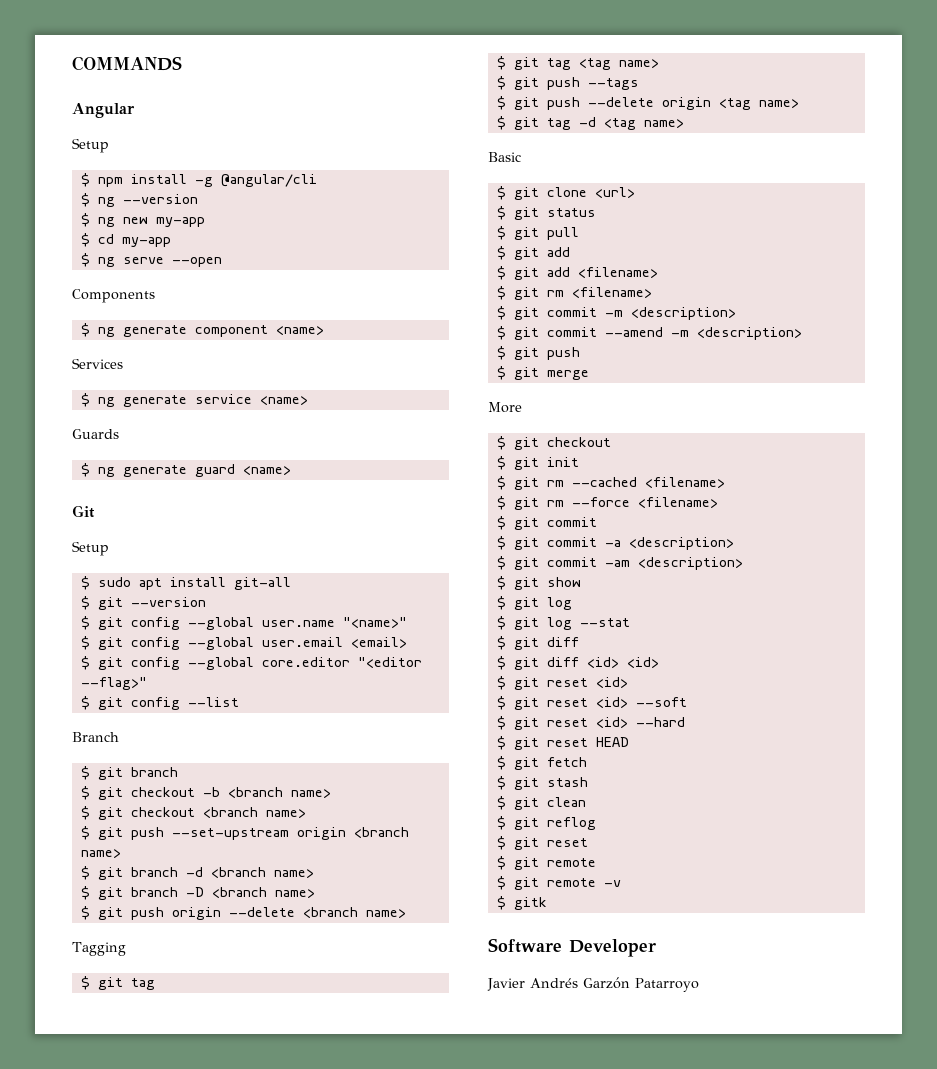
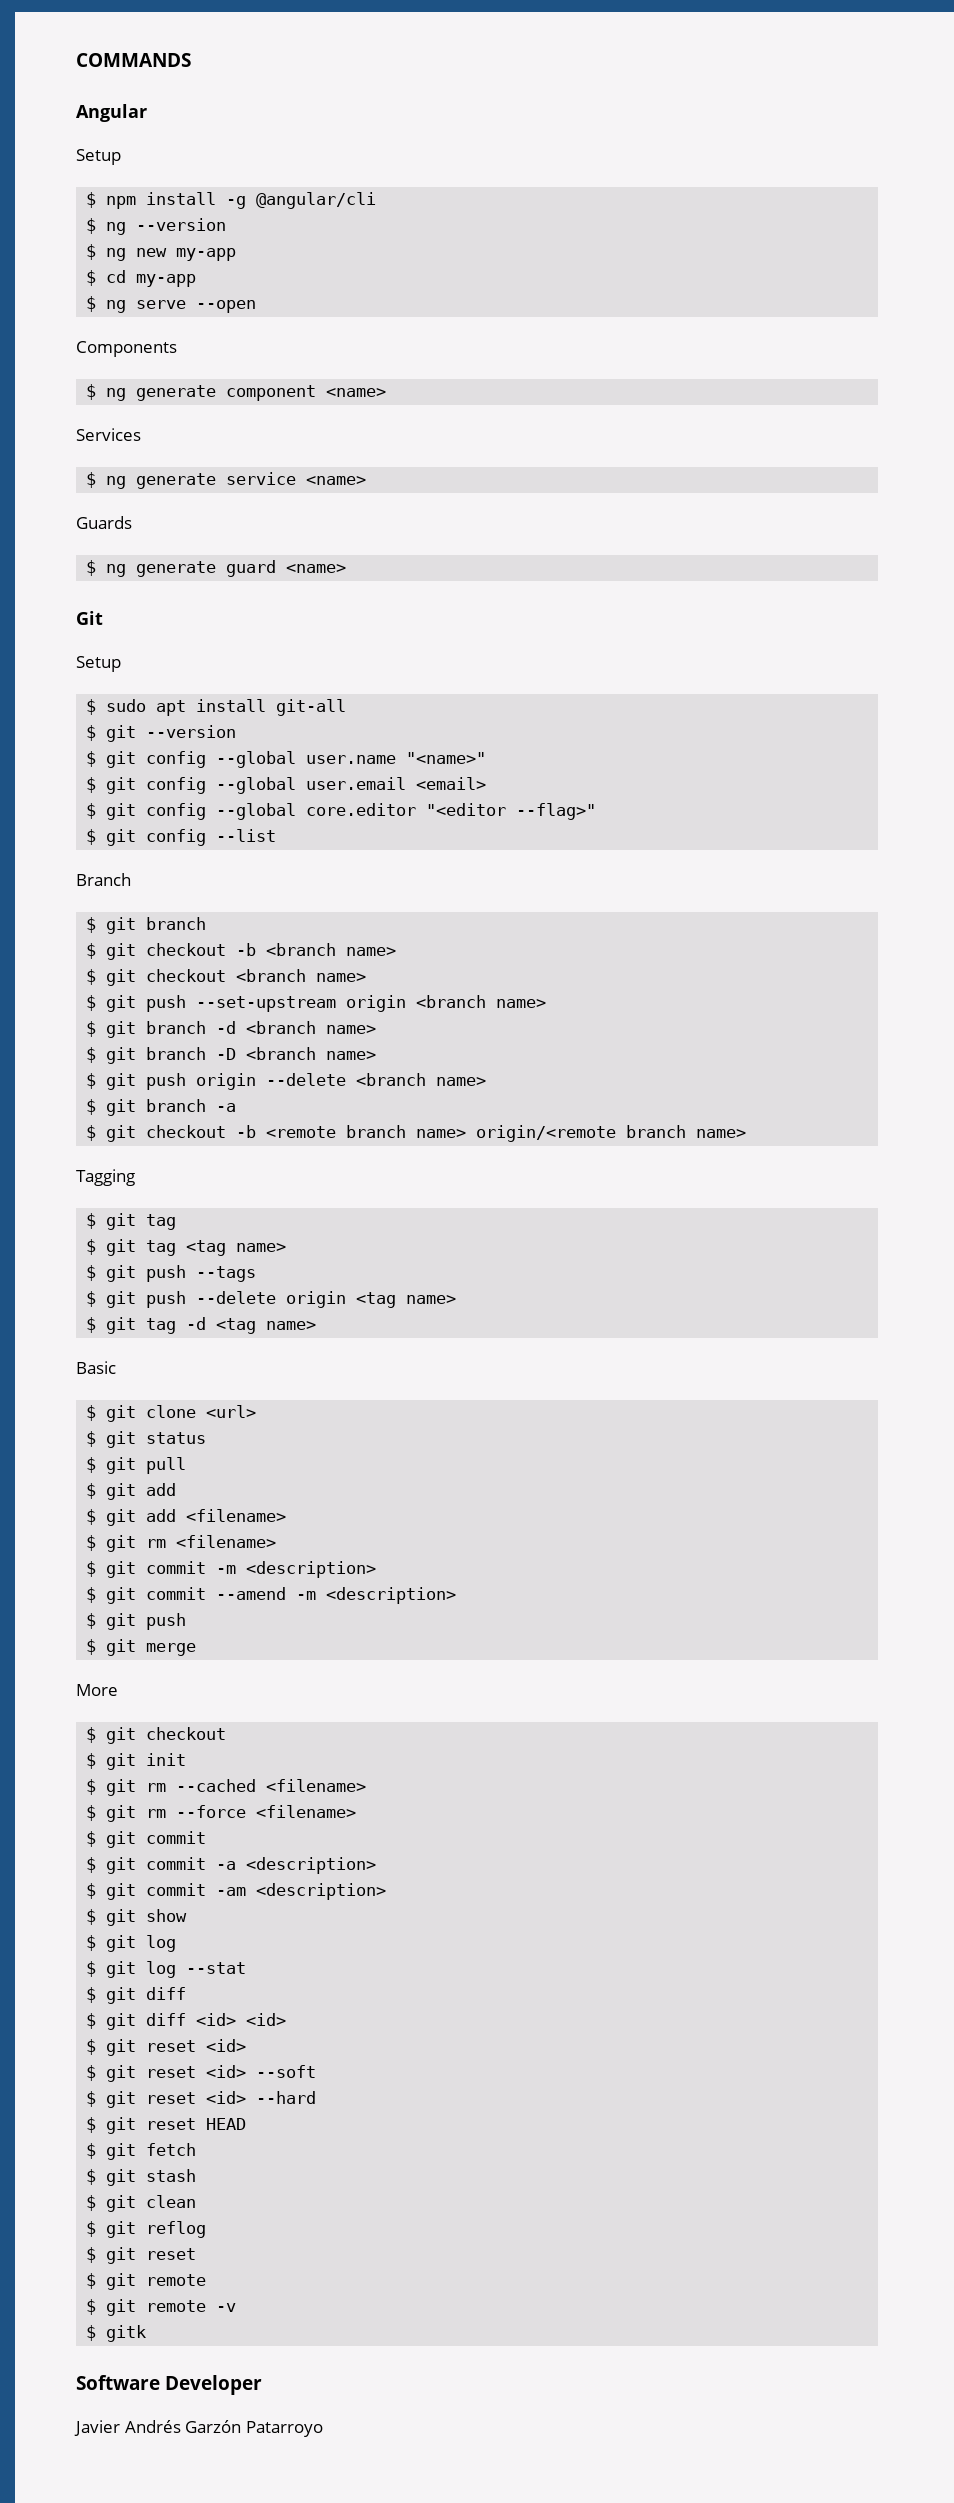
+ $ git branch -a
+ $ git checkout -b <remote branch name> origin/<remote branch name>

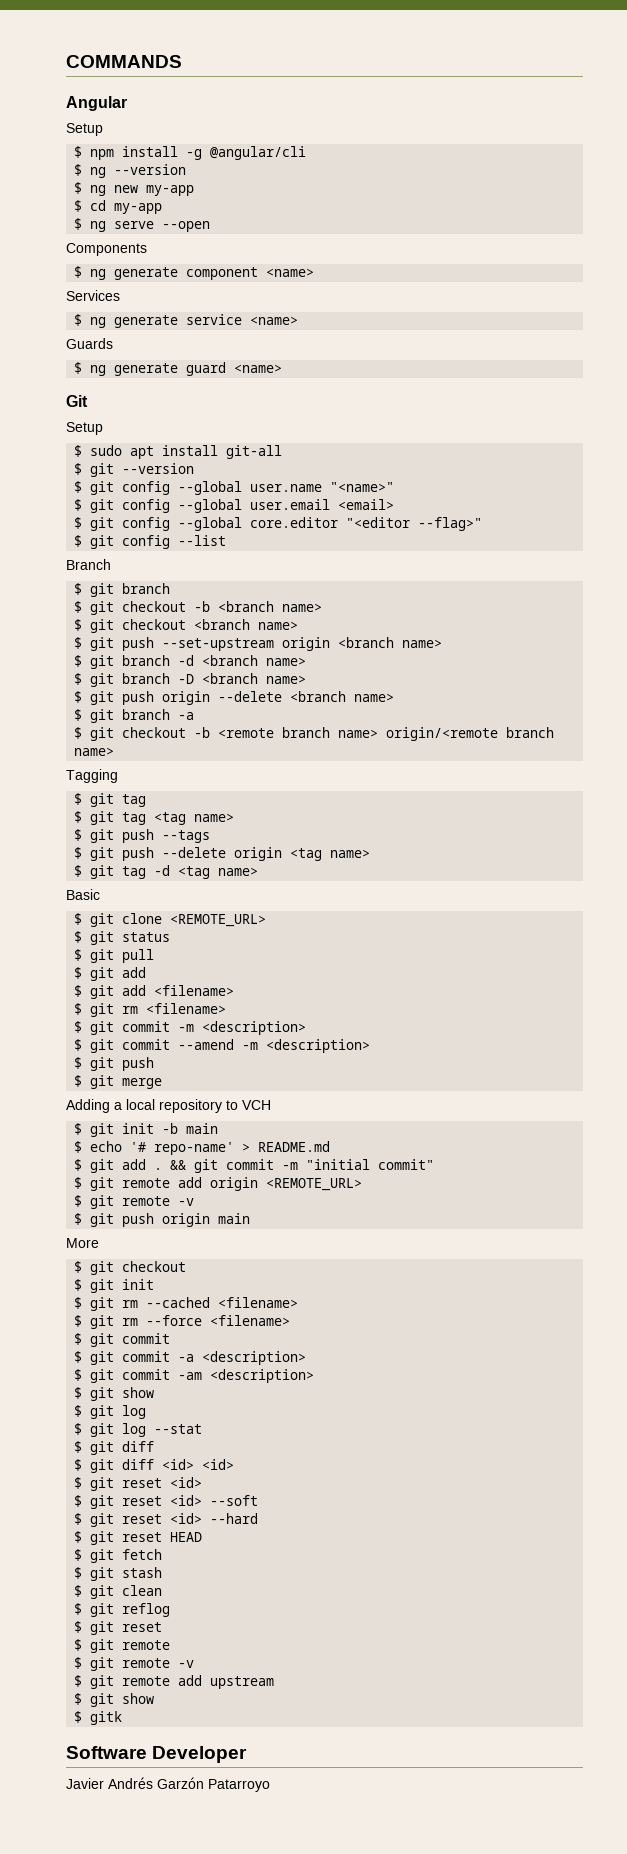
- $ git clone <url>
+ $ git clone <REMOTE_URL>
+ Adding a local repository to VCH
+ $ git init -b main
+ $ echo '# repo-name' > README.md
+ $ git add . && git commit -m "initial commit"
+ $ git remote add origin <REMOTE_URL>
+ $ git remote -v
+ $ git push origin main
+ $ git remote add upstream
+ $ git show

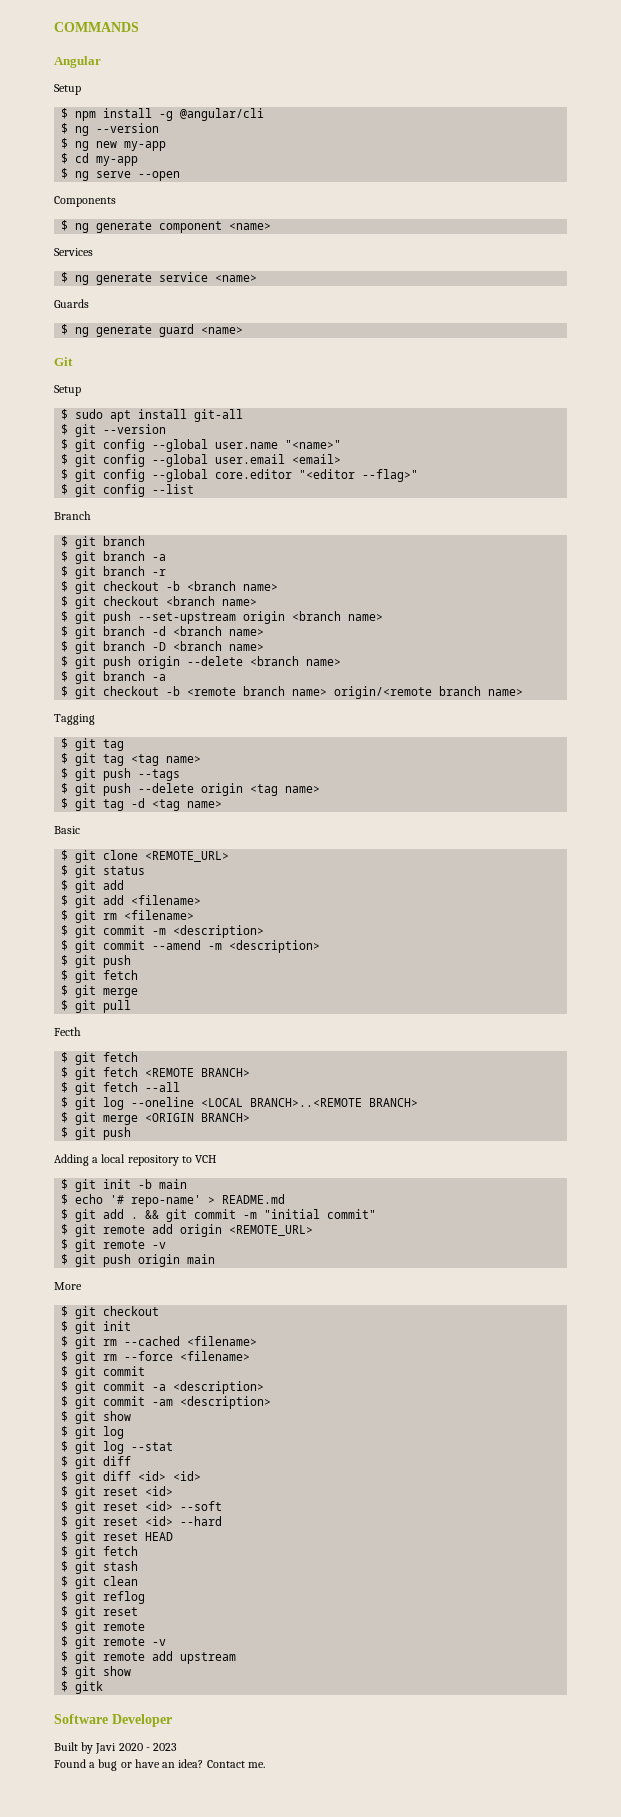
  Branch
  $ git branch
+ $ git branch -a
+ $ git branch -r
- $ git pull
  $ git commit --amend -m <description>
  $ git push
+ $ git fetch
  $ git merge
+ $ git pull
+ Fecth
+ $ git fetch
+ $ git fetch <REMOTE BRANCH>
+ $ git fetch --all
+ $ git log --oneline <LOCAL BRANCH>..<REMOTE BRANCH>
+ $ git merge <ORIGIN BRANCH>
+ $ git push
- Javier Andrés Garzón Patarroyo
+ Built by Javi 2020 - 2023
+ Found a bug or have an idea? Contact me.

